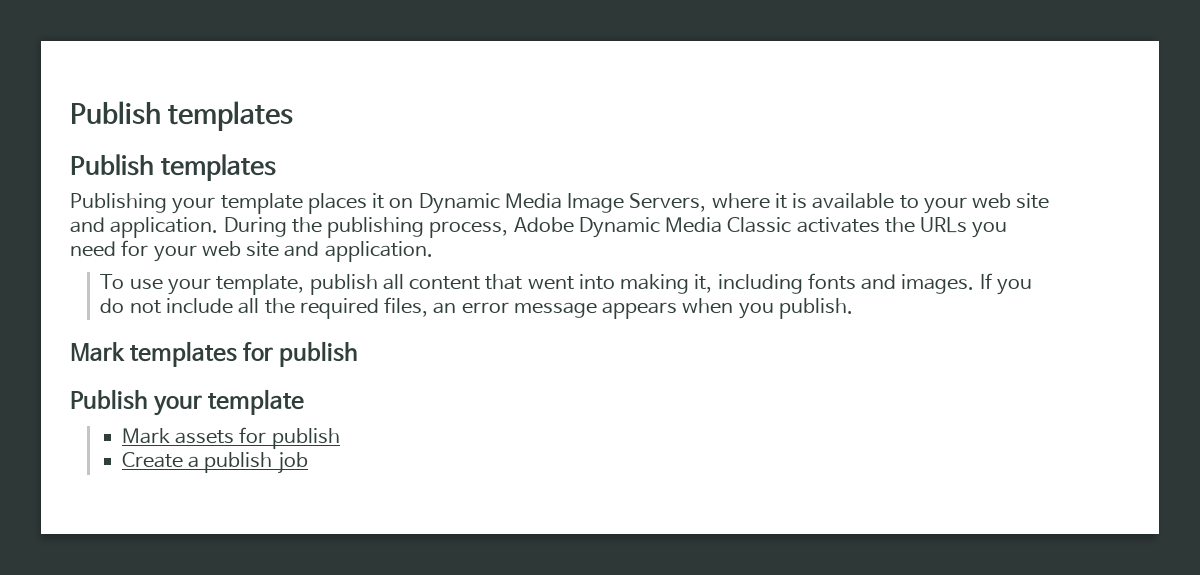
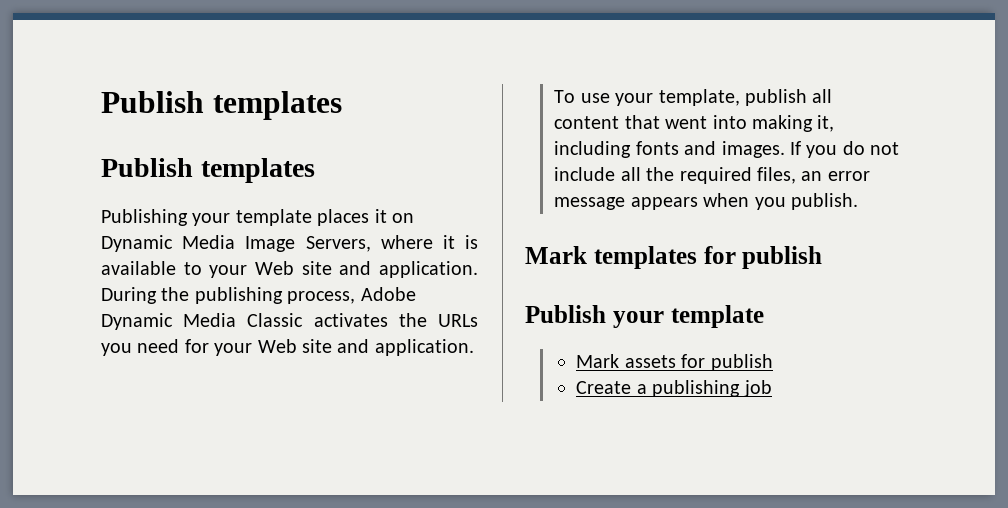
- Publishing your template places it on Dynamic Media Image Servers, where it is available to your web site and application.
+ Publishing your template places it on Dynamic Media Image Servers, where it is available to your Web site and application.
- During the publishing process, Adobe Dynamic Media Classic activates the URLs you need for your web site and application.
+ During the publishing process, Adobe Dynamic Media Classic activates the URLs you need for your Web site and application.
- Create a publish job
+ Create a publishing job

